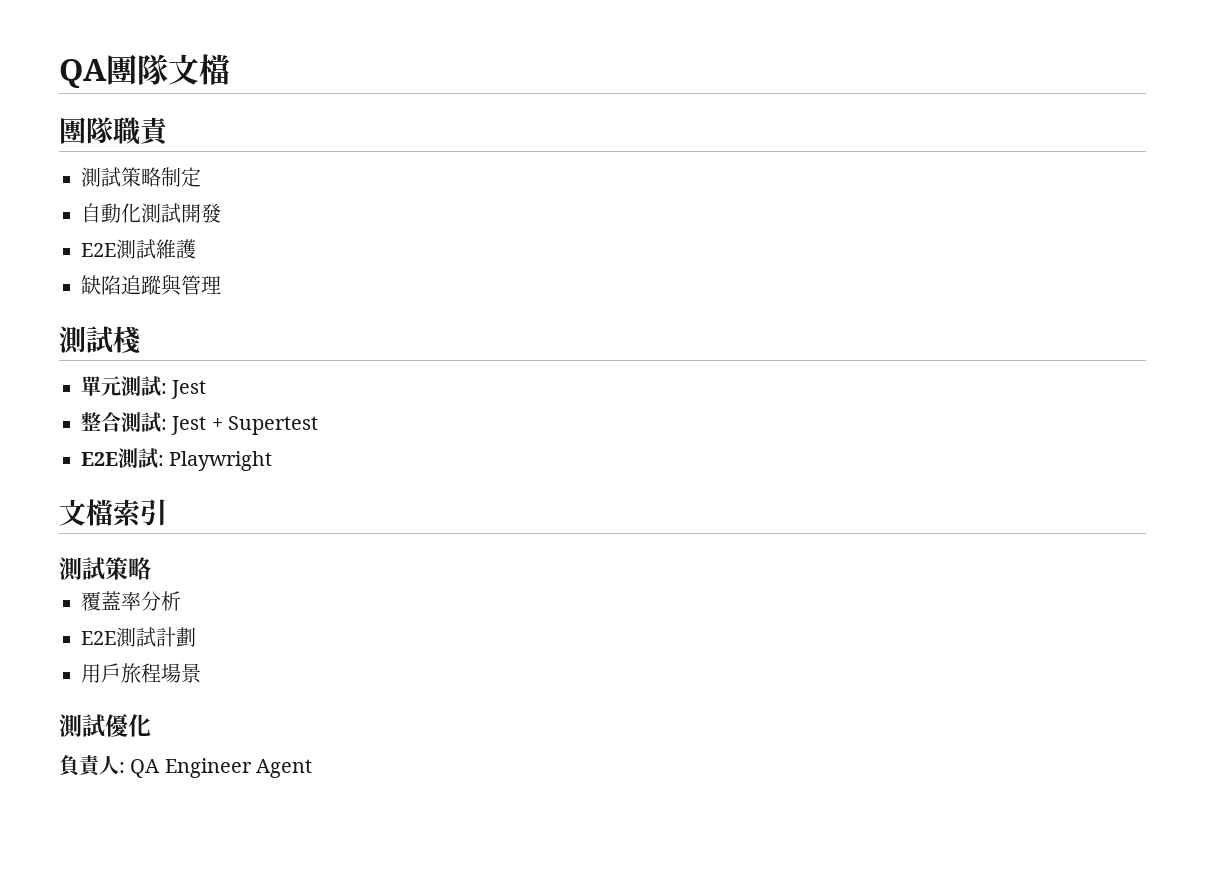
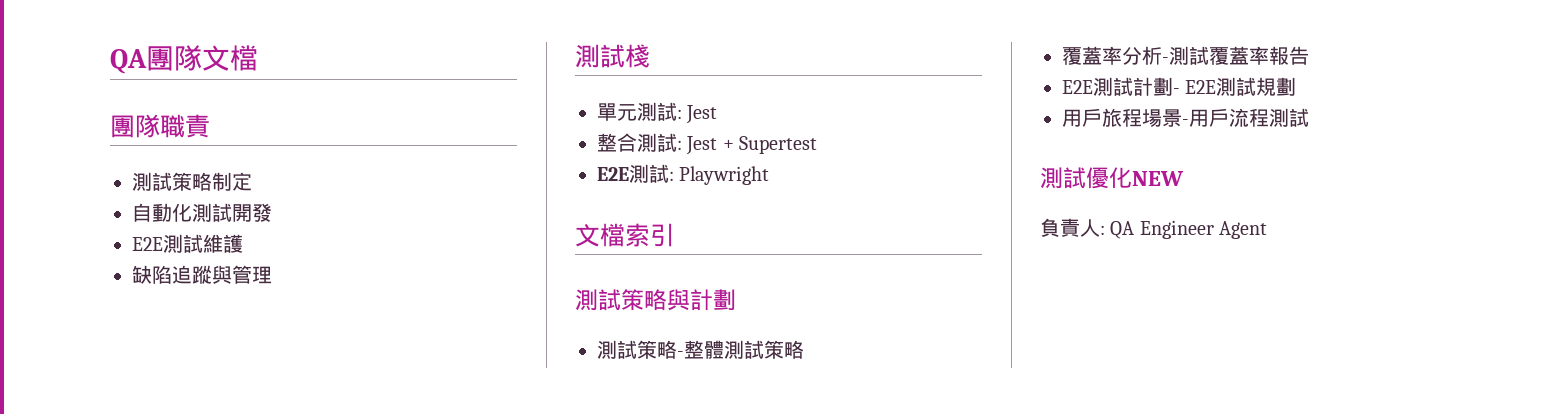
  文檔索引
- 測試策略
- 覆蓋率分析
+ 測試策略與計劃
+ 測試策略-整體測試策略
+ 覆蓋率分析-測試覆蓋率報告
- E2E測試計劃
+ E2E測試計劃- E2E測試規劃
- 用戶旅程場景
+ 用戶旅程場景-用戶流程測試
- 測試優化
+ 測試優化NEW

